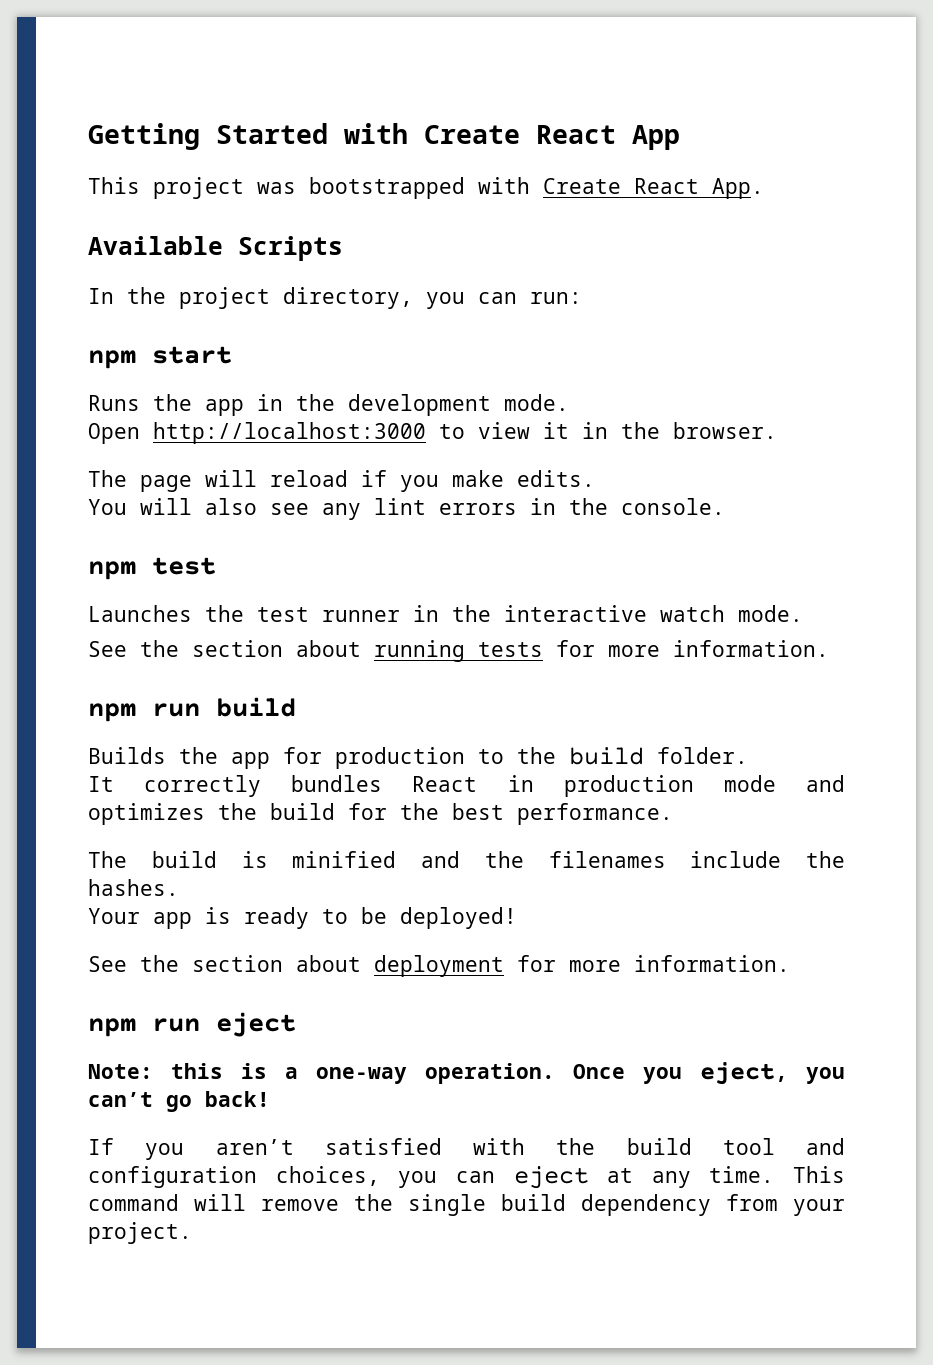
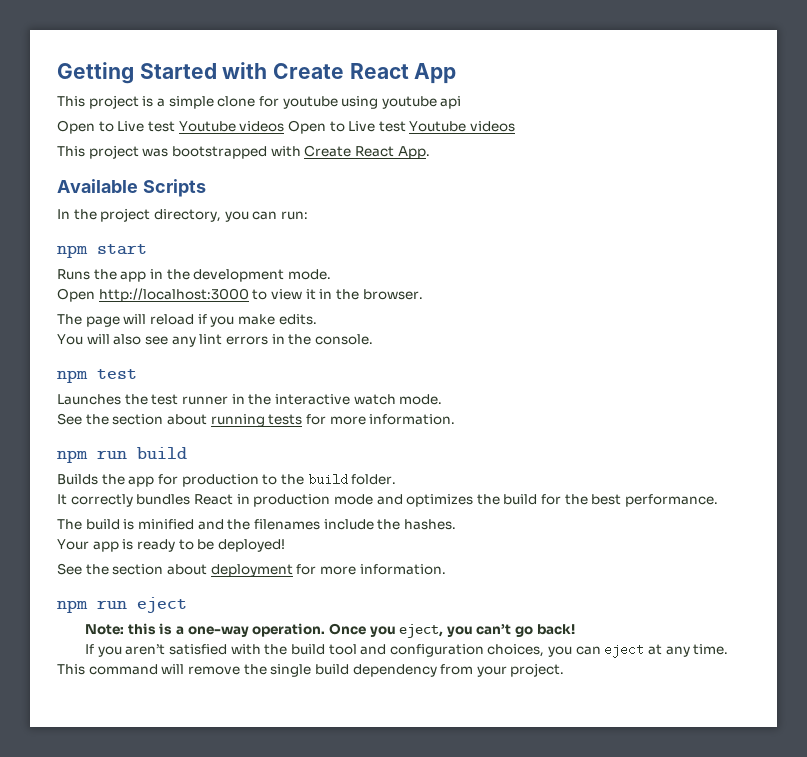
+ This project is a simple clone for youtube using youtube api
+ Open to Live test Youtube videos Open to Live test Youtube videos

